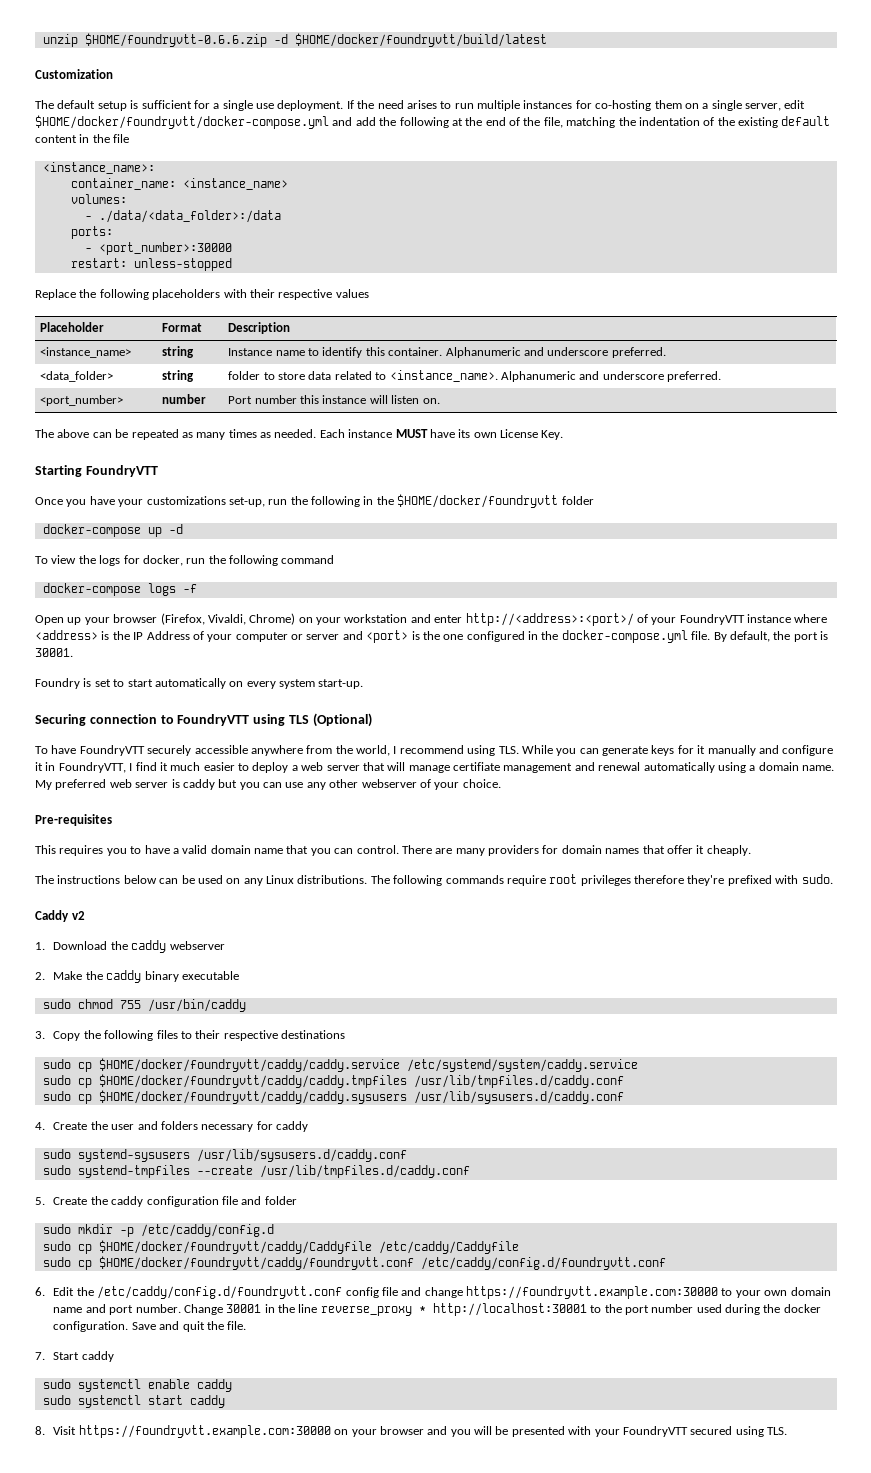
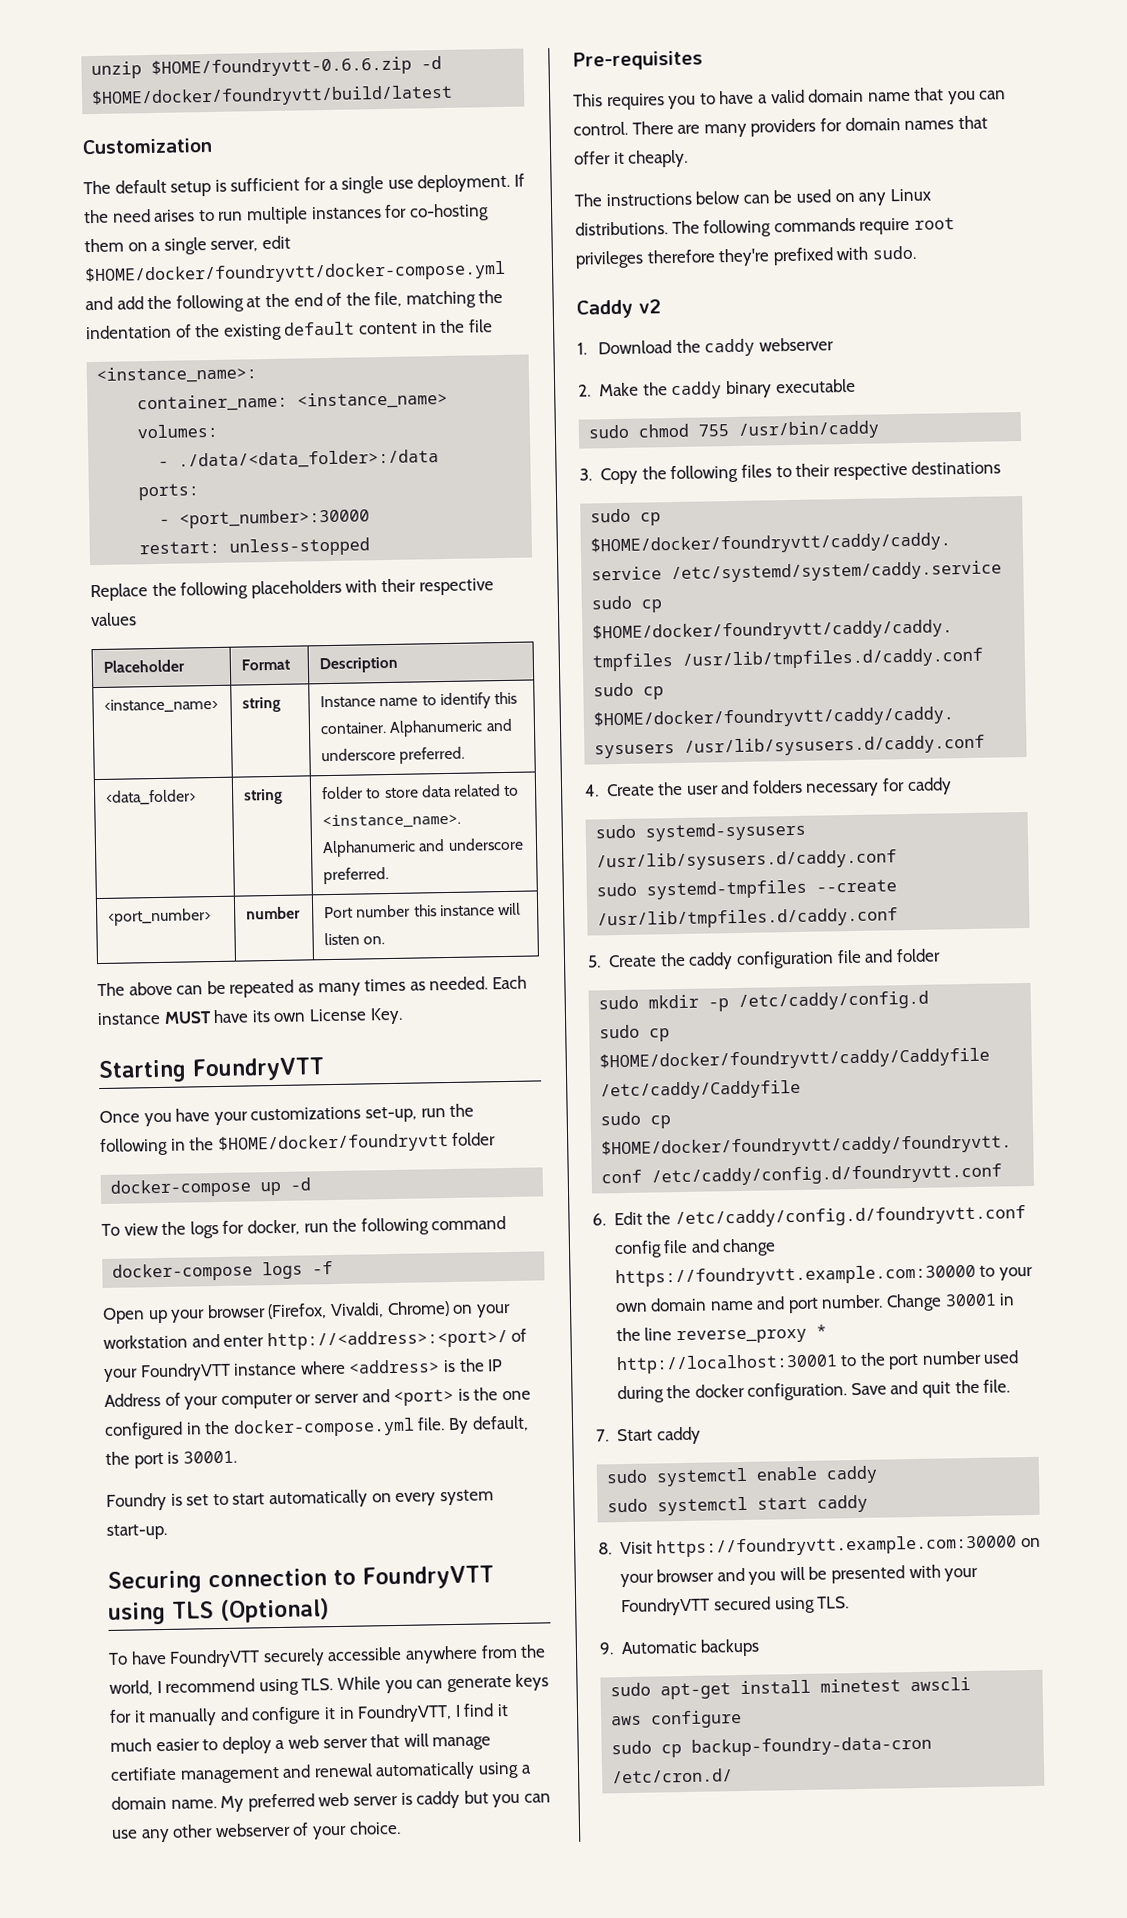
+ 9. Automatic backups
+ sudo apt-get install minetest awscli
+ aws configure
+ sudo cp backup-foundry-data-cron /etc/cron.d/

